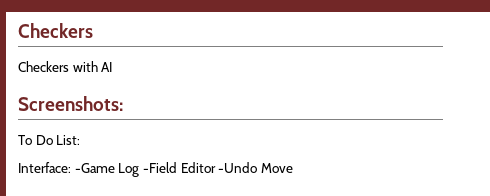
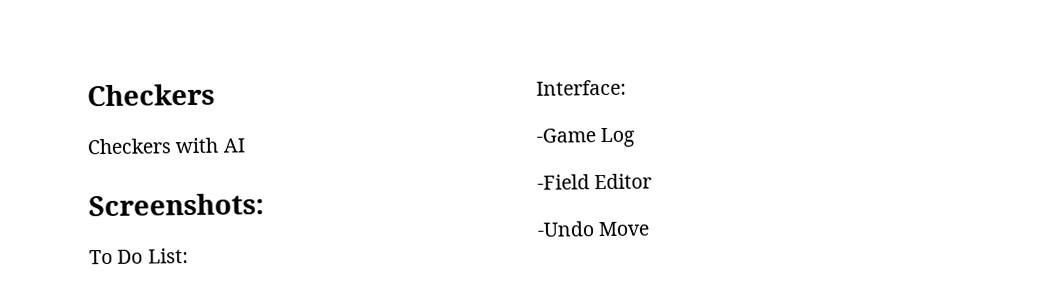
- Interface: -Game Log -Field Editor -Undo Move
+ Interface:
+ -Game Log
+ -Field Editor
+ -Undo Move

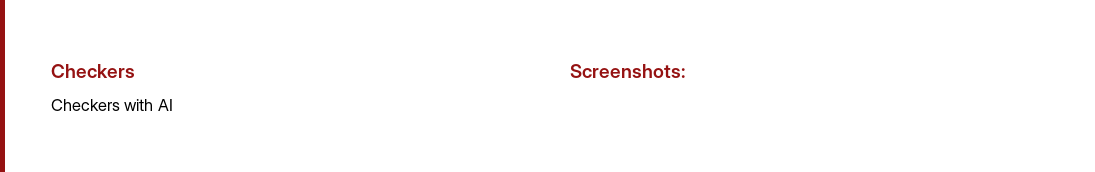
- To Do List:
- Interface:
- -Game Log
- -Field Editor
- -Undo Move

